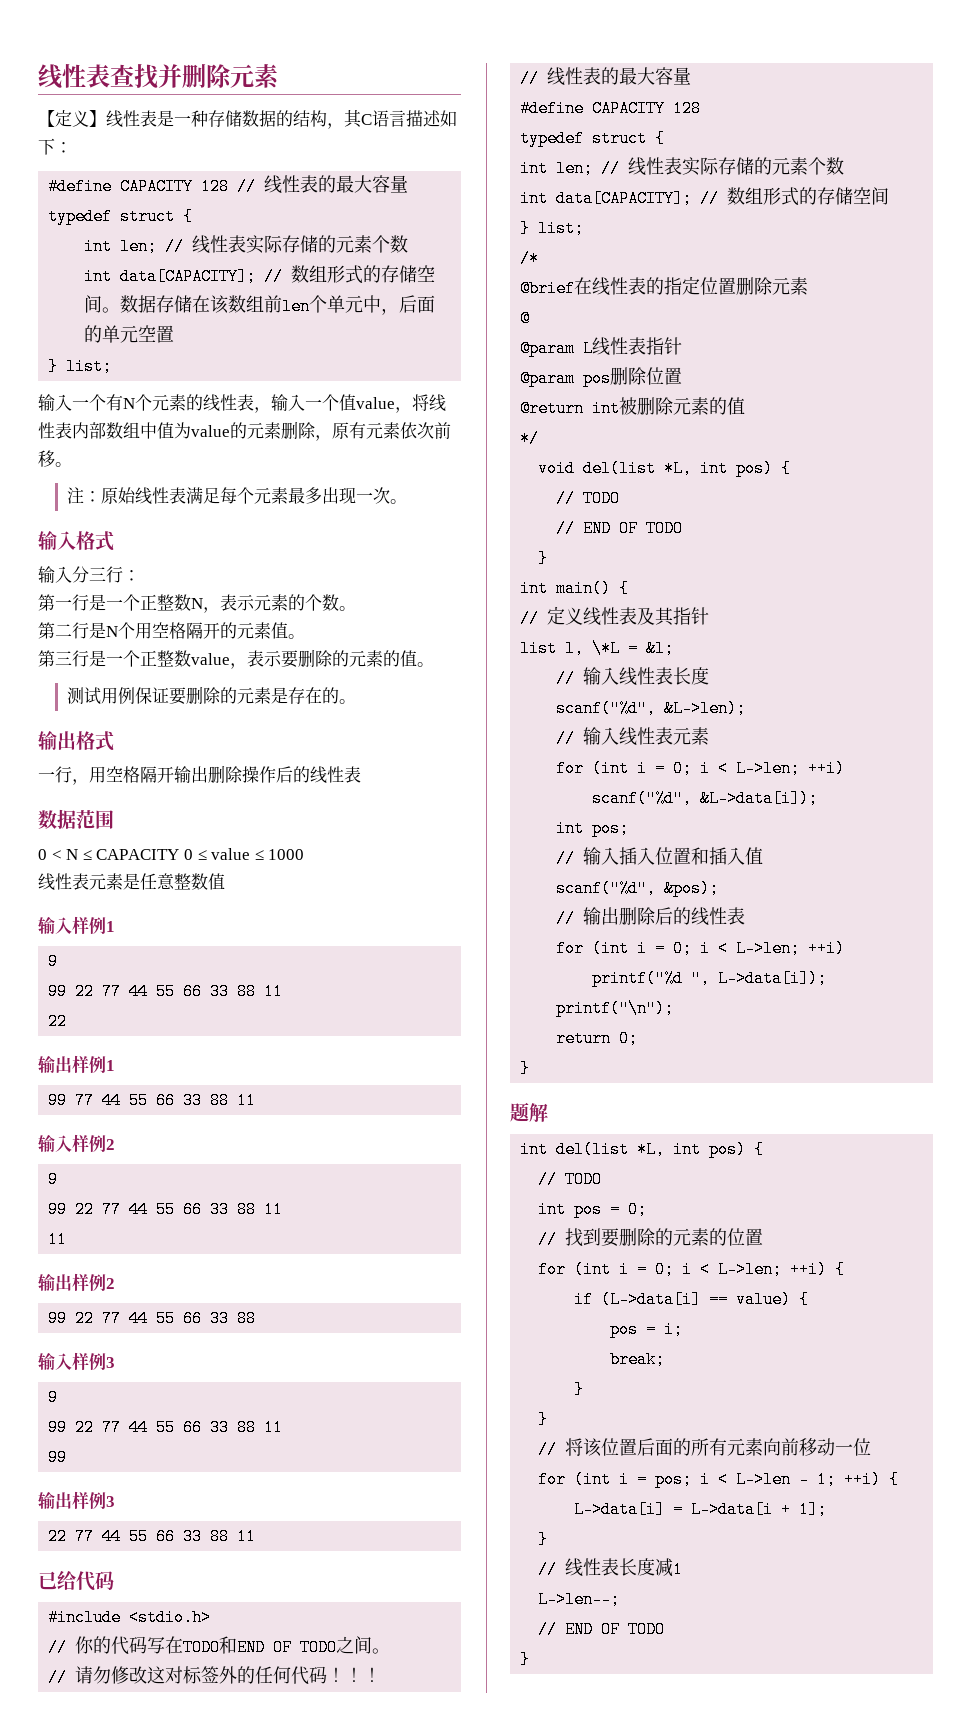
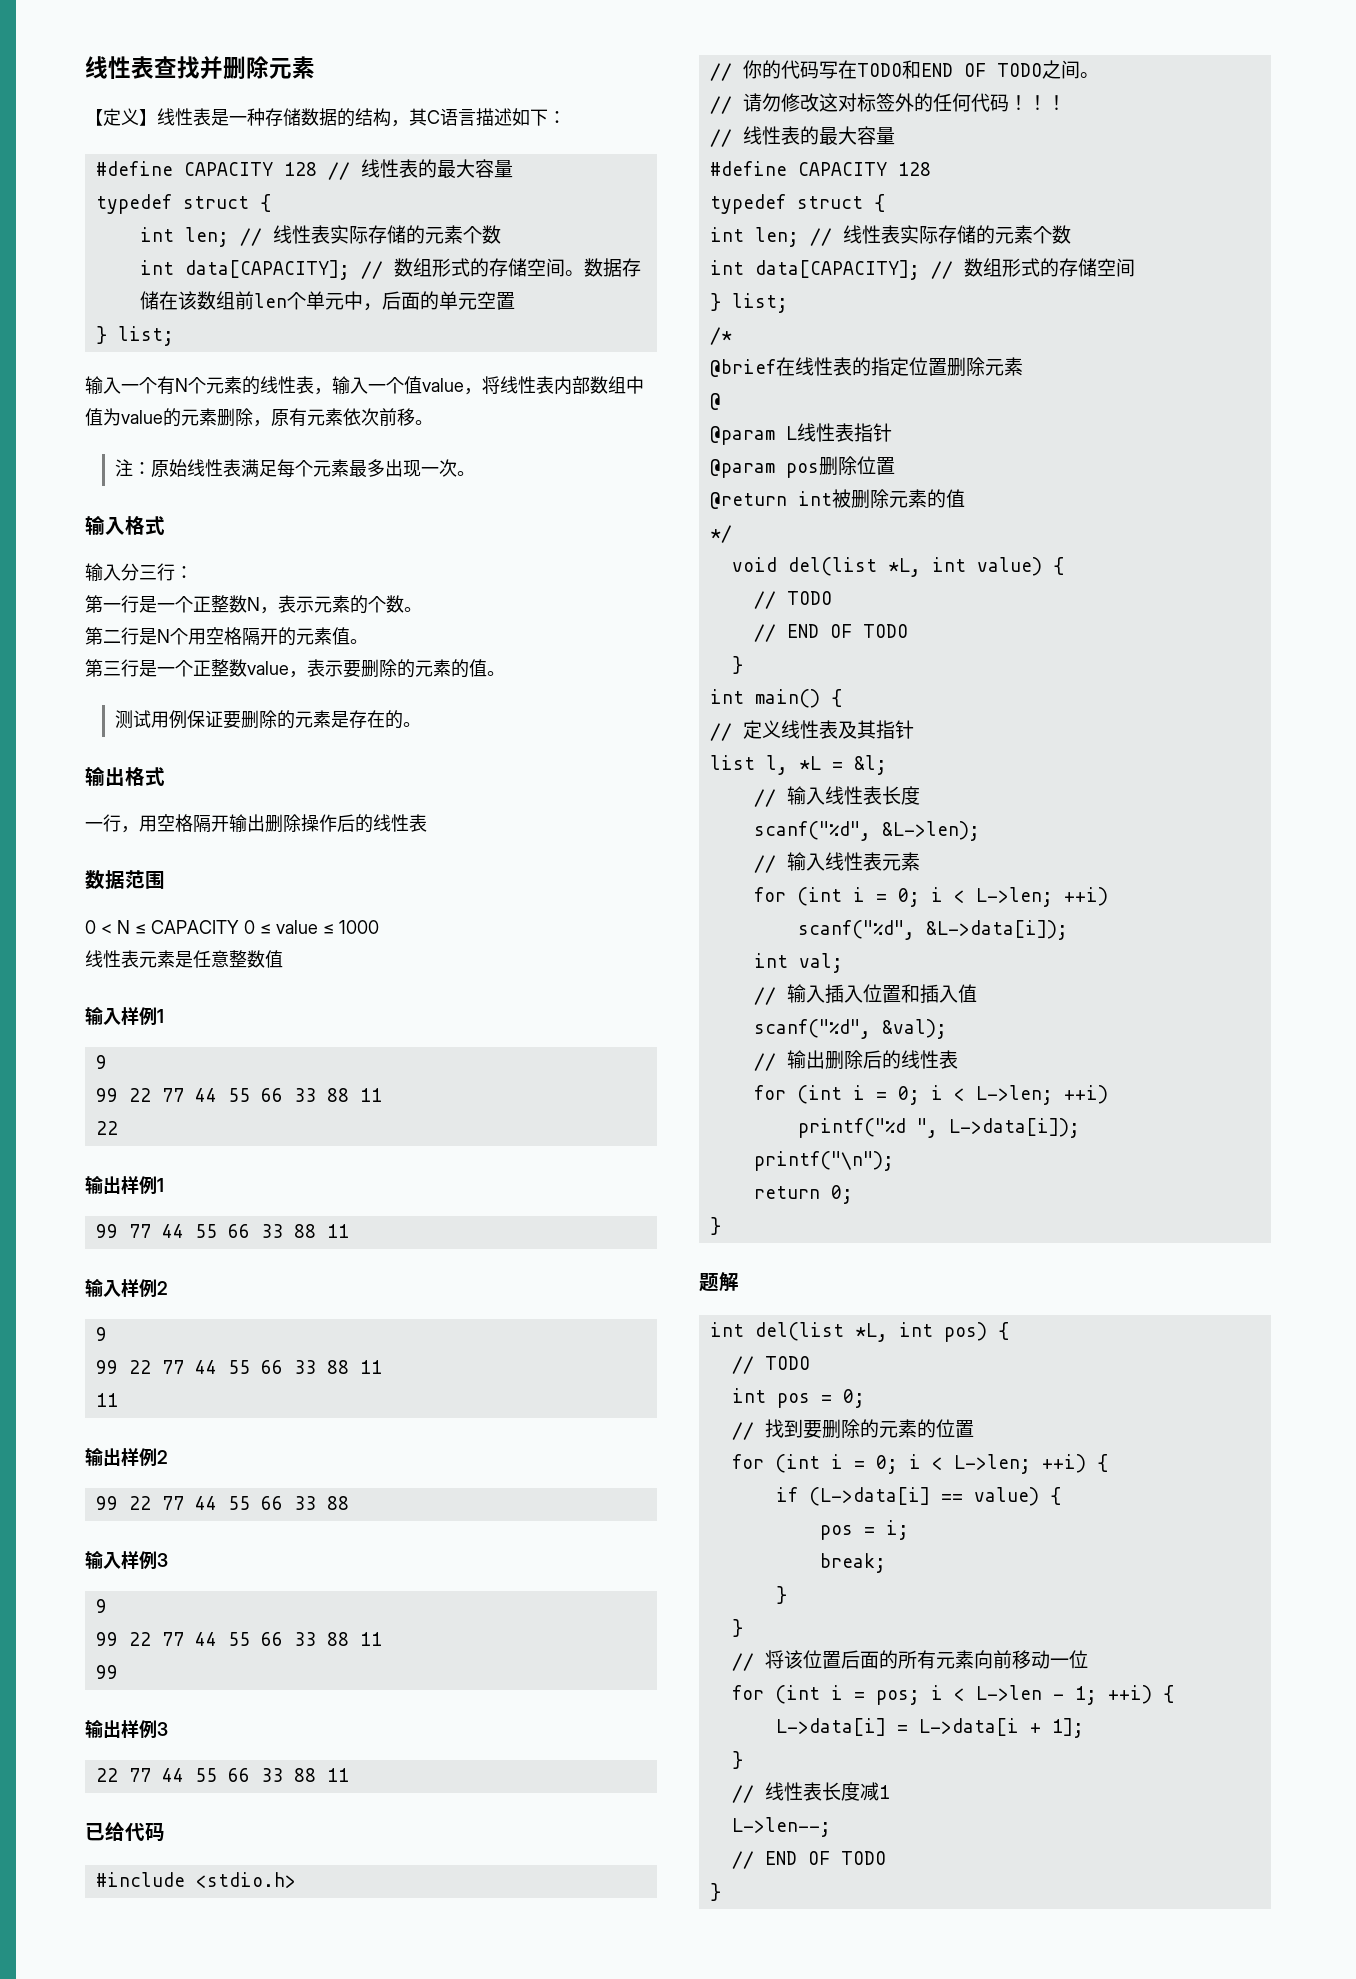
- void del(list *L, int pos) {
+ void del(list *L, int value) {
- list l, \*L = &l;
+ list l, *L = &l;
- int pos;
+ int val;
- scanf("%d", &pos);
+ scanf("%d", &val);

